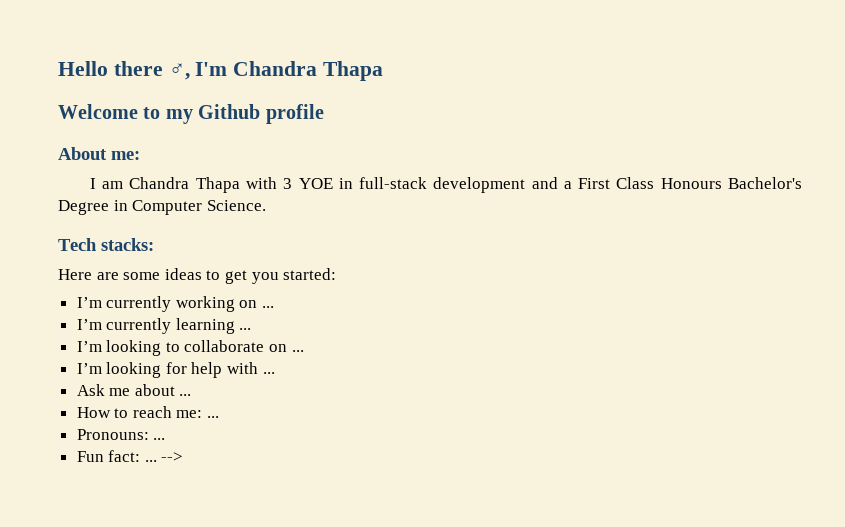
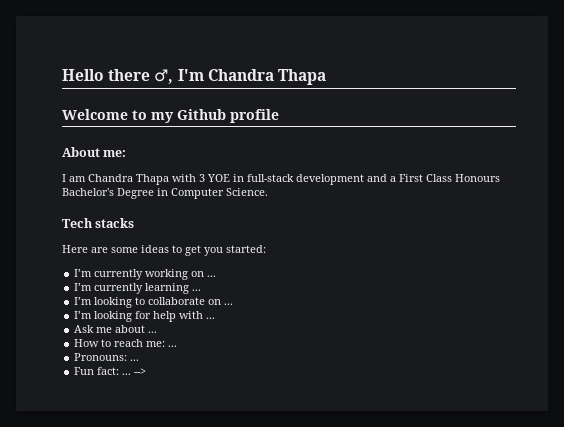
- Tech stacks:
+ Tech stacks

